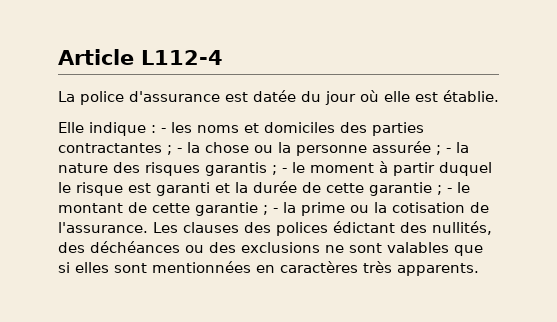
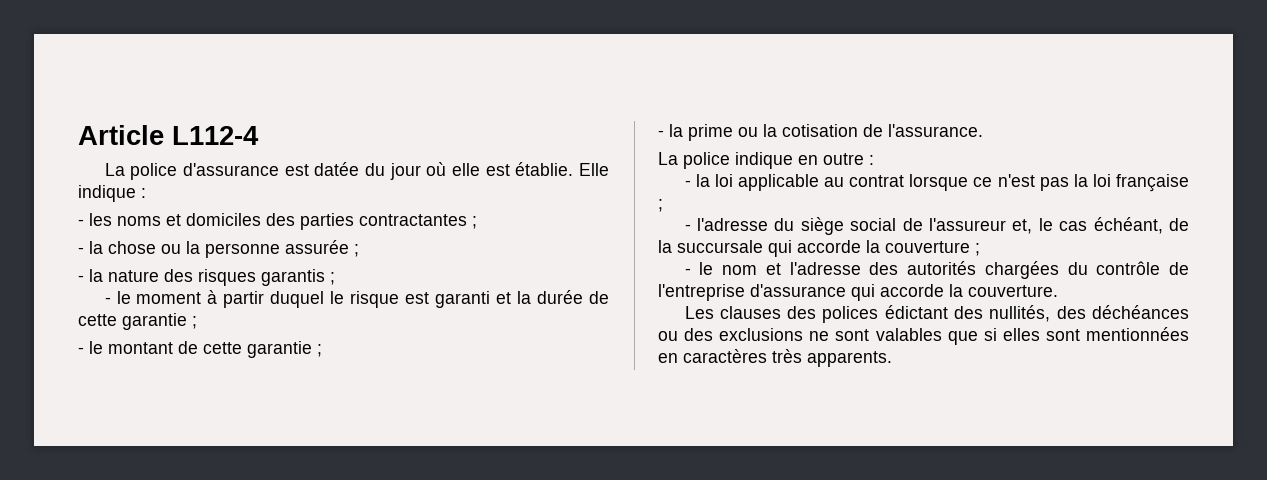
- La police d'assurance est datée du jour où elle est établie.
- Elle indique : - les noms et domiciles des parties contractantes ; - la chose ou la personne assurée ; - la nature des risques garantis ; - le moment à partir duquel le risque est garanti et la durée de cette garantie ; - le montant de cette garantie ; - la prime ou la cotisation de l'assurance. Les clauses des polices édictant des nullités, des déchéances ou des exclusions ne sont valables que si elles sont mentionnées en caractères très apparents.
+ La police d'assurance est datée du jour où elle est établie. Elle indique :
+ - les noms et domiciles des parties contractantes ;
+ - la chose ou la personne assurée ;
+ - la nature des risques garantis ;
+ - le moment à partir duquel le risque est garanti et la durée de cette garantie ;
+ - le montant de cette garantie ;
+ - la prime ou la cotisation de l'assurance.
+ La police indique en outre :
+ - la loi applicable au contrat lorsque ce n'est pas la loi française ;
+ - l'adresse du siège social de l'assureur et, le cas échéant, de la succursale qui accorde la couverture ;
+ - le nom et l'adresse des autorités chargées du contrôle de l'entreprise d'assurance qui accorde la couverture.
+ Les clauses des polices édictant des nullités, des déchéances ou des exclusions ne sont valables que si elles sont mentionnées en caractères très apparents.

